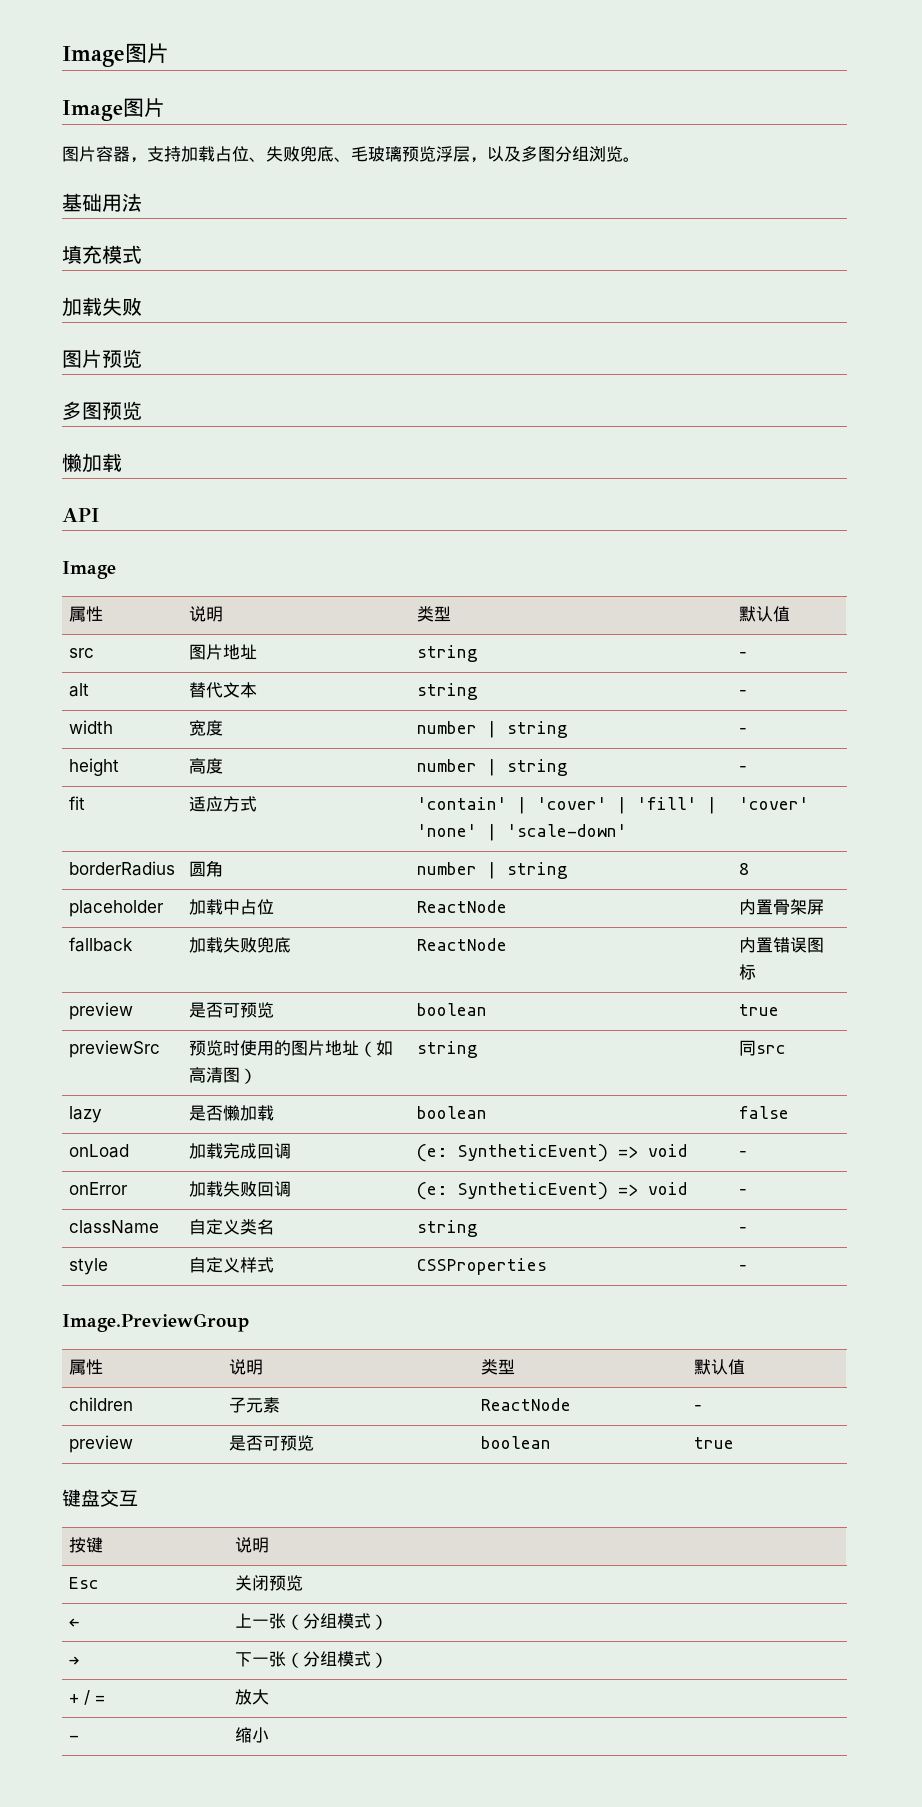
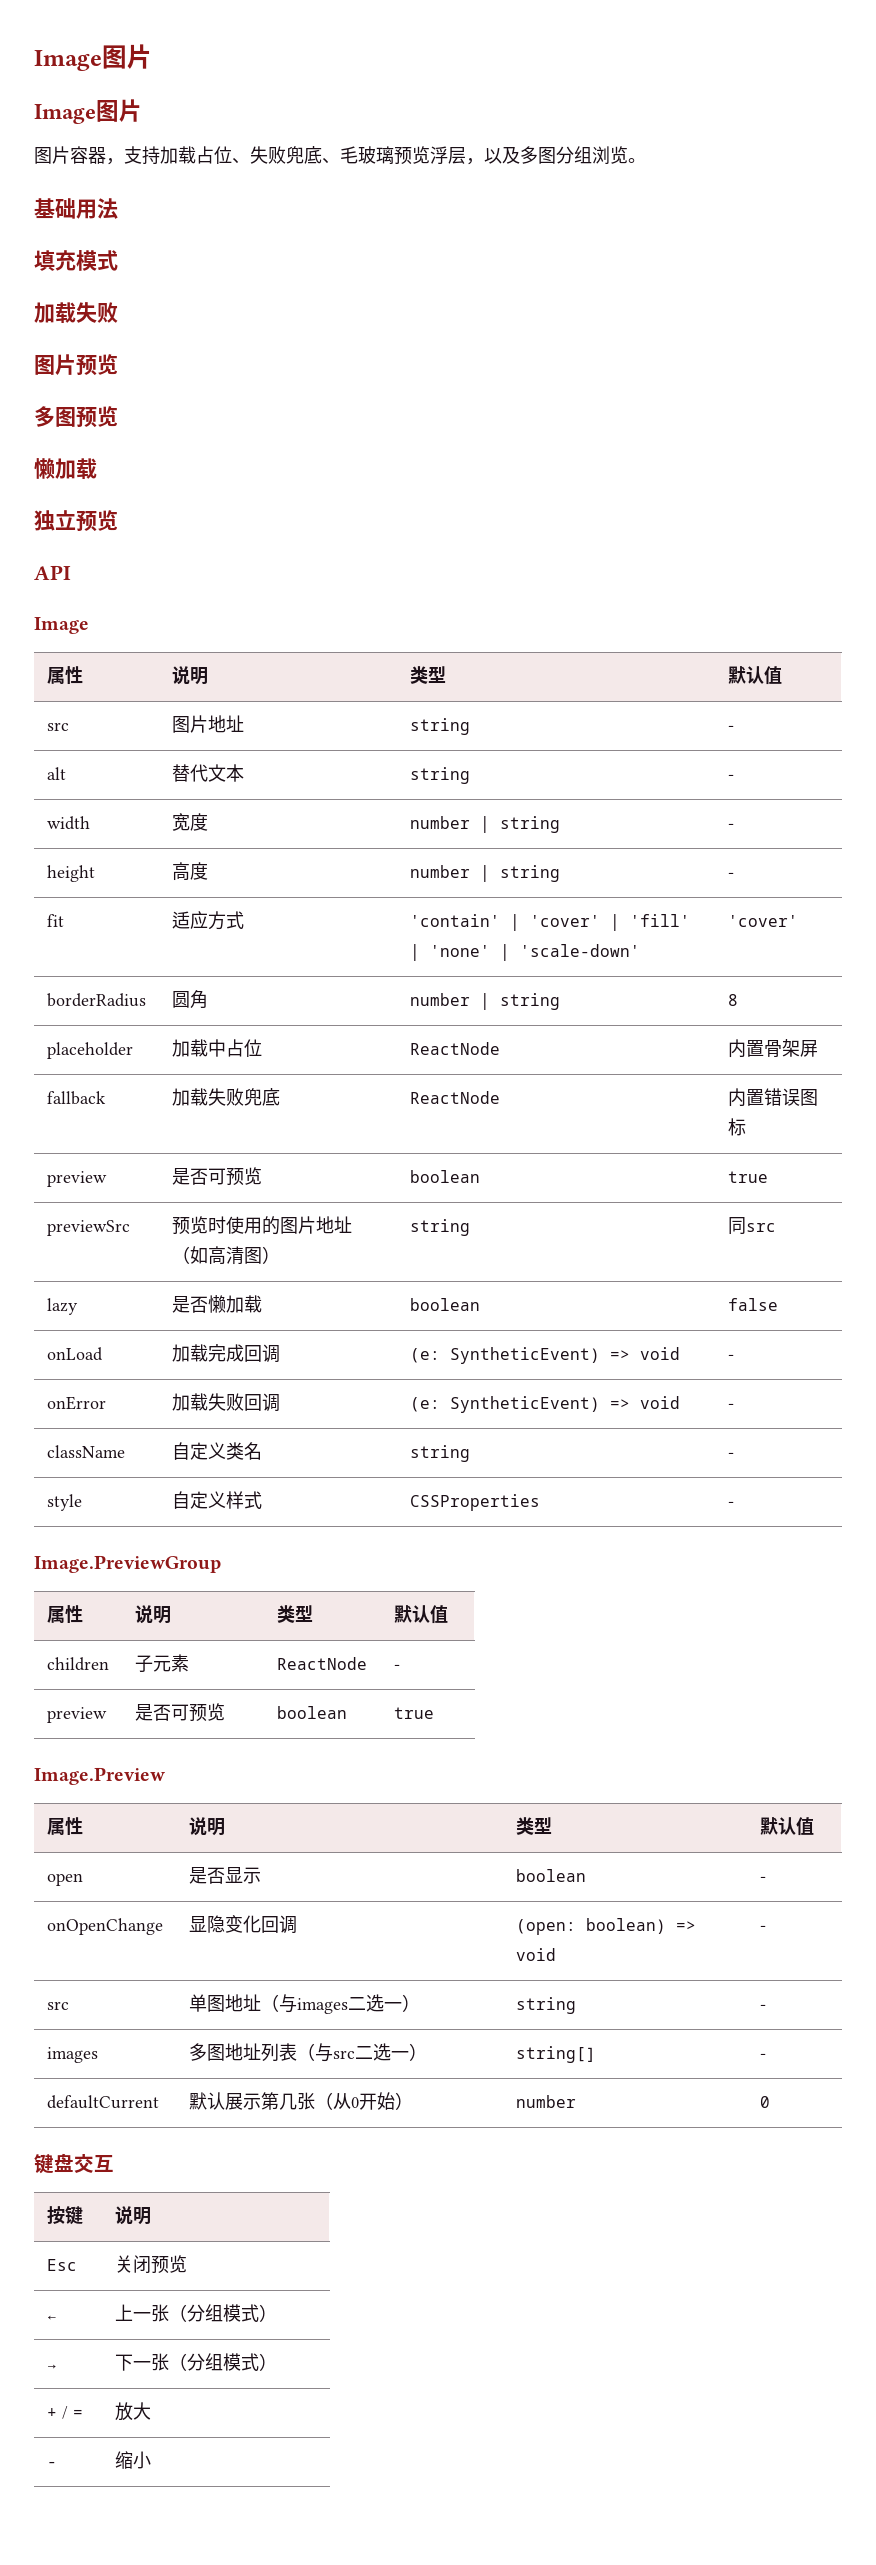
+ 独立预览
+ Image.Preview
+ 属性 | 说明 | 类型 | 默认值
+ open | 是否显示 | boolean | -
+ onOpenChange | 显隐变化回调 | (open: boolean) => void | -
+ src | 单图地址（与images二选一） | string | -
+ images | 多图地址列表（与src二选一） | string[] | -
+ defaultCurrent | 默认展示第几张（从0开始） | number | 0

